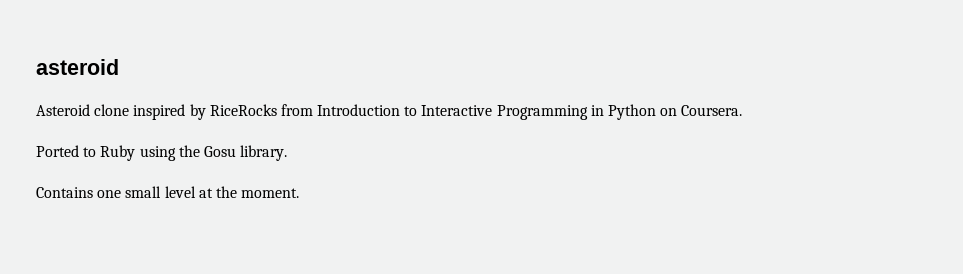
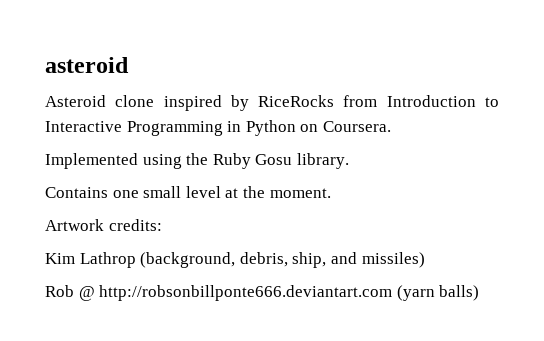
- Ported to Ruby using the Gosu library.
+ Implemented using the Ruby Gosu library.
+ Artwork credits:
+ Kim Lathrop (background, debris, ship, and missiles)
+ Rob @ http://robsonbillponte666.deviantart.com (yarn balls)

